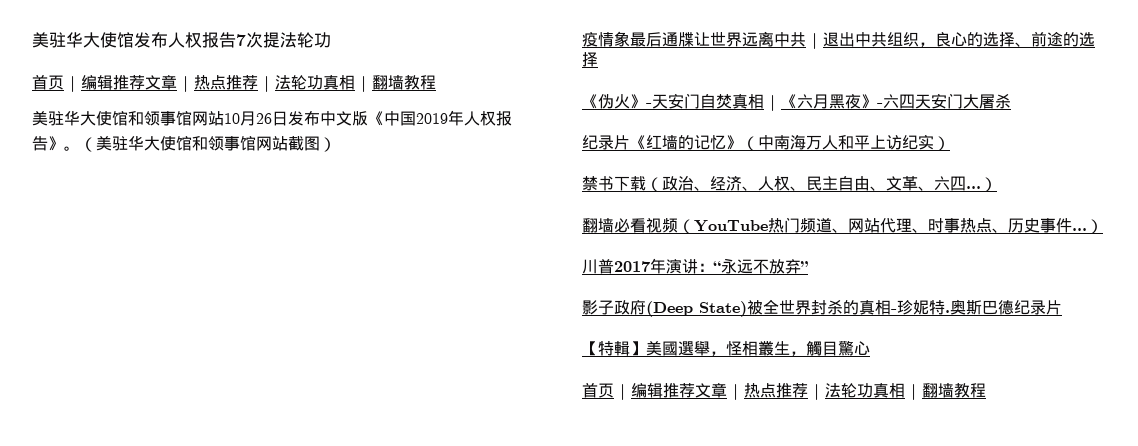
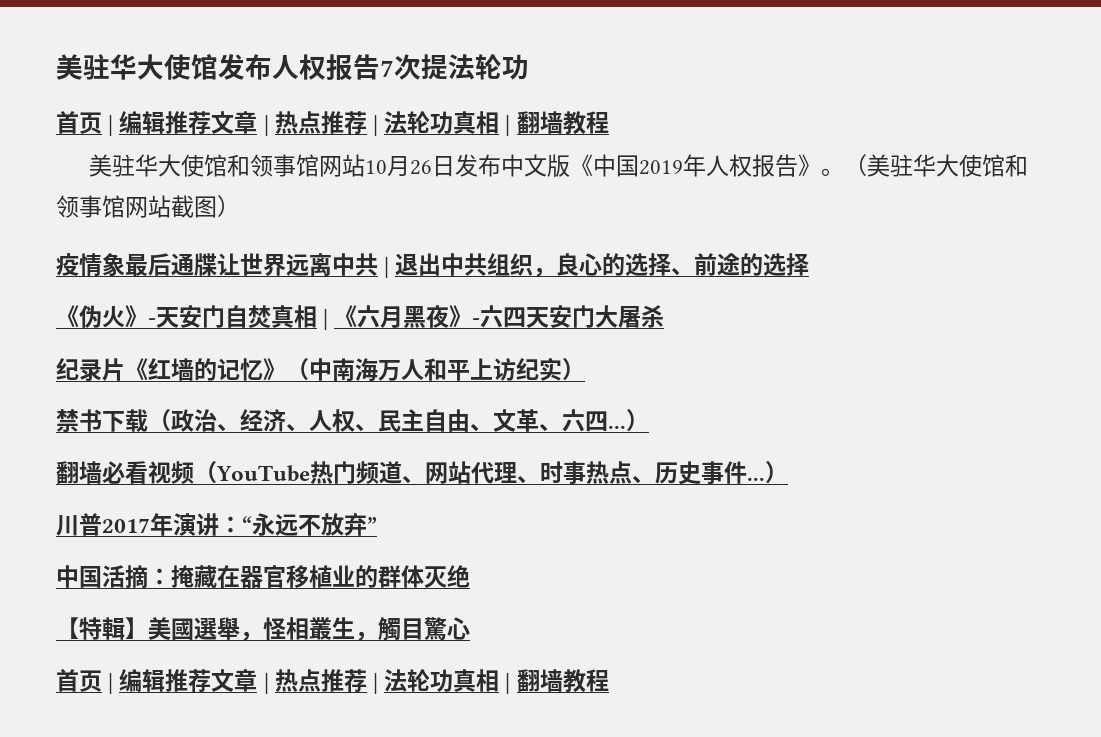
- 影子政府(Deep State)被全世界封杀的真相-珍妮特.奥斯巴德纪录片
+ 中国活摘：掩藏在器官移植业的群体灭绝

